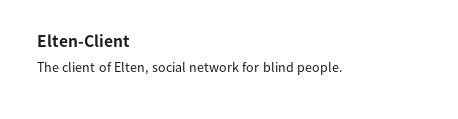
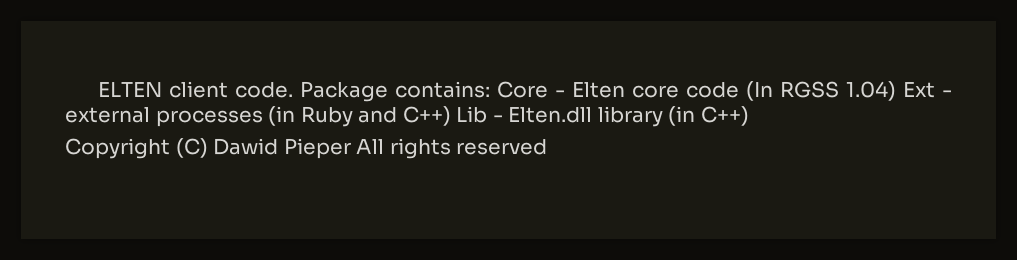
- Elten-Client
- The client of Elten, social network for blind people.
+ ELTEN client code. Package contains: Core - Elten core code (In RGSS 1.04) Ext - external processes (in Ruby and C++) Lib - Elten.dll library (in C++)
+ Copyright (C) Dawid Pieper All rights reserved

